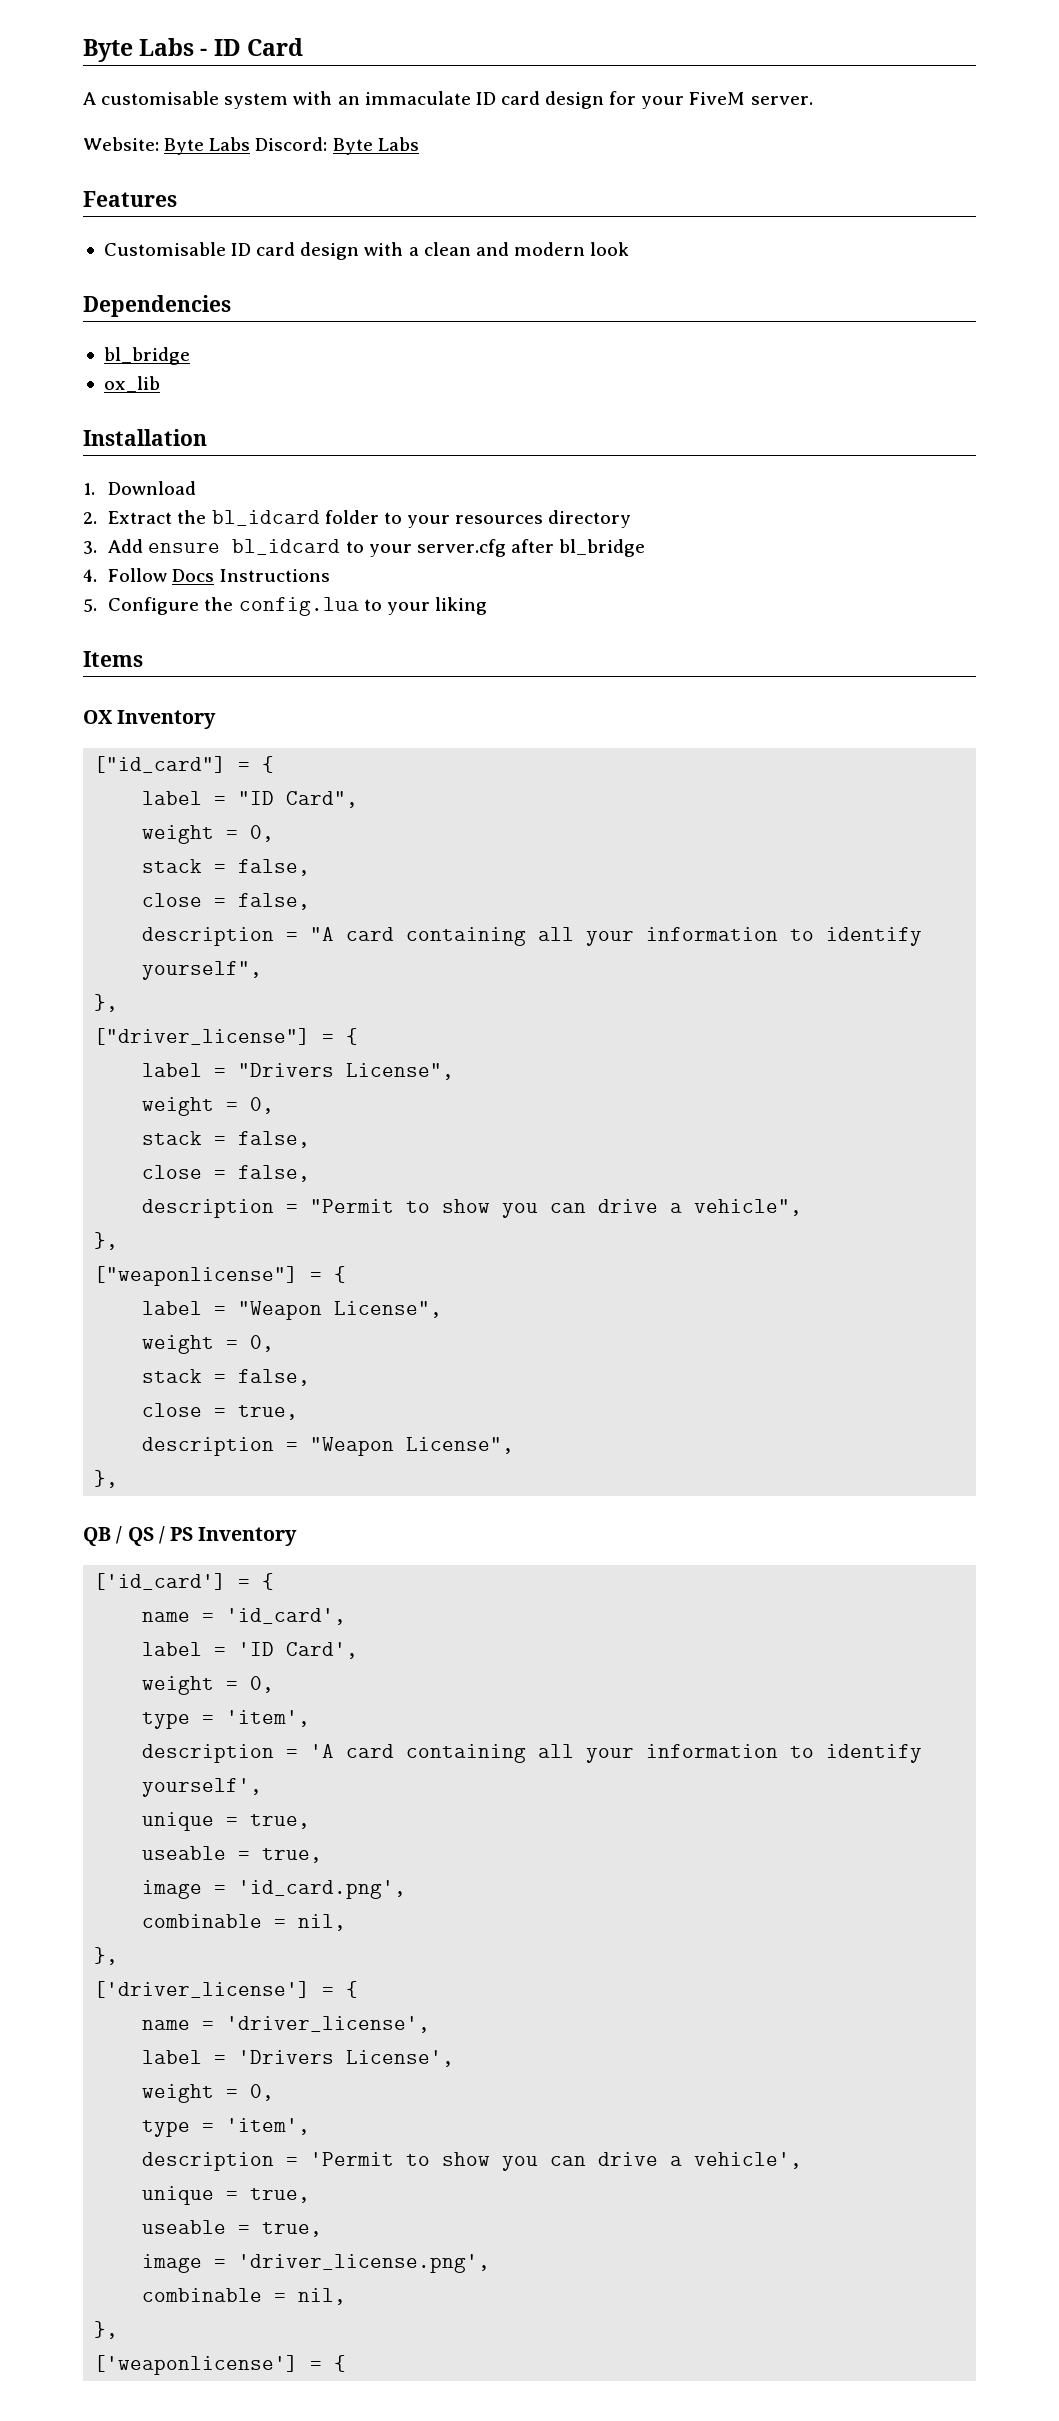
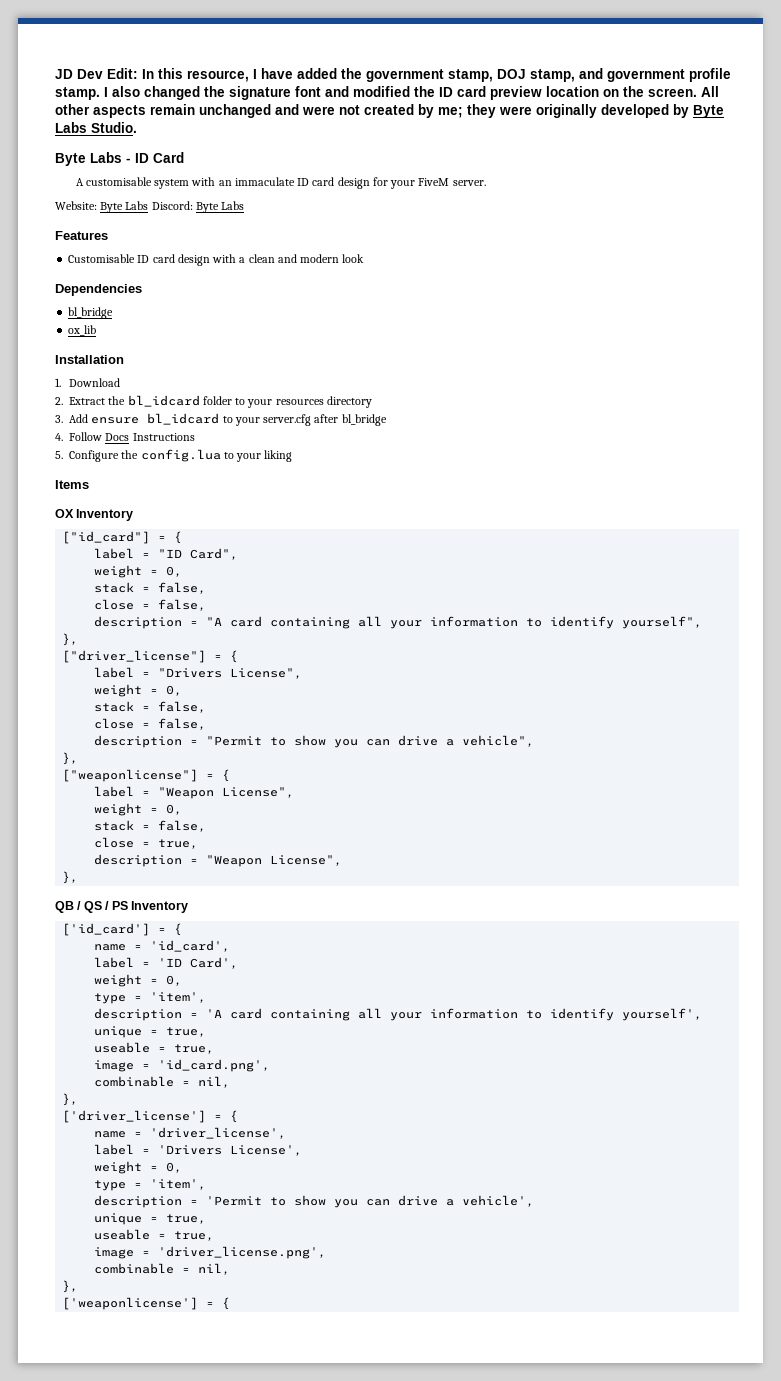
+ JD Dev Edit: In this resource, I have added the government stamp, DOJ stamp, and government profile stamp. I also changed the signature font and modified the ID card preview location on the screen. All other aspects remain unchanged and were not created by me; they were originally developed by Byte Labs Studio.

